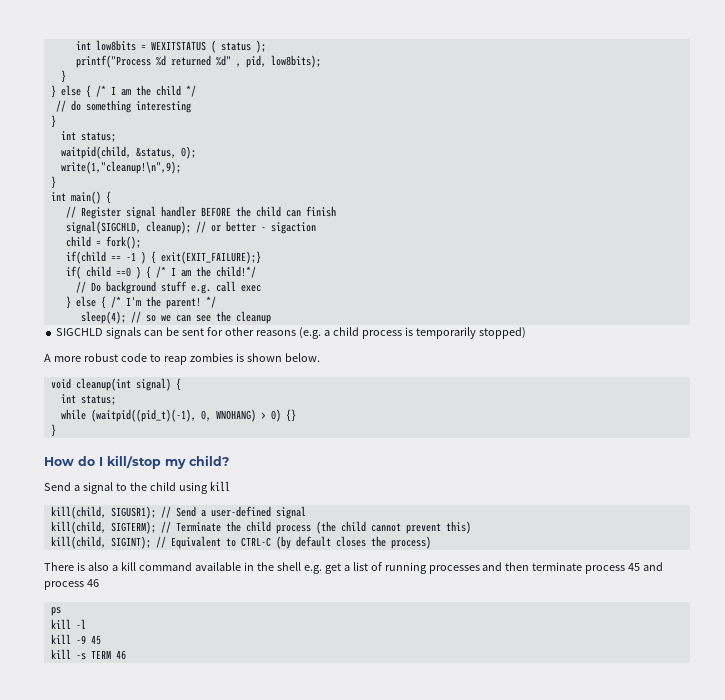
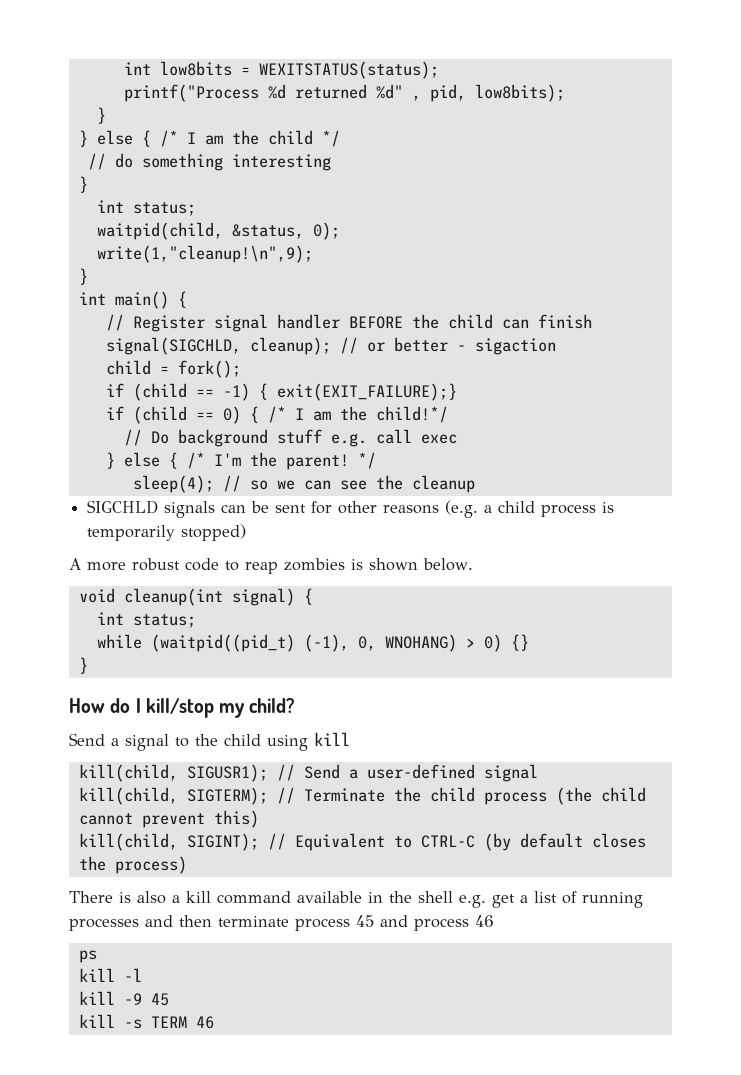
- int low8bits = WEXITSTATUS ( status );
+ int low8bits = WEXITSTATUS(status);
- if(child == -1 ) { exit(EXIT_FAILURE);}
- if( child ==0 ) { /* I am the child!*/
+ if (child == -1) { exit(EXIT_FAILURE);}
+ if (child == 0) { /* I am the child!*/
- while (waitpid((pid_t)(-1), 0, WNOHANG) > 0) {}
+ while (waitpid((pid_t) (-1), 0, WNOHANG) > 0) {}

